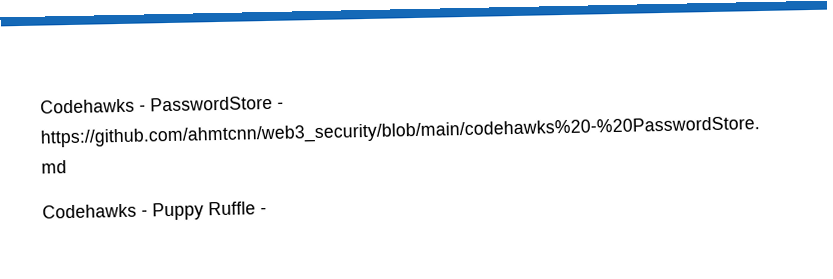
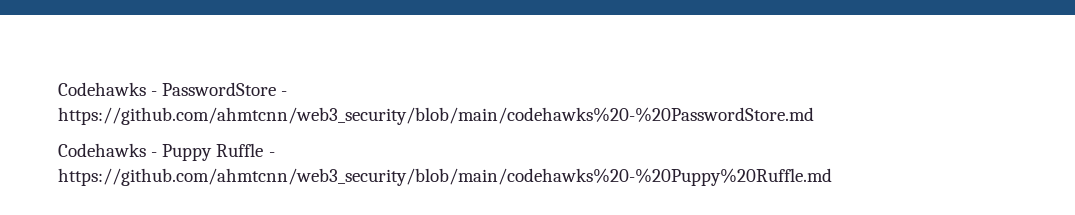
- Codehawks - Puppy Ruffle -
+ Codehawks - Puppy Ruffle - https://github.com/ahmtcnn/web3_security/blob/main/codehawks%20-%20Puppy%20Ruffle.md

